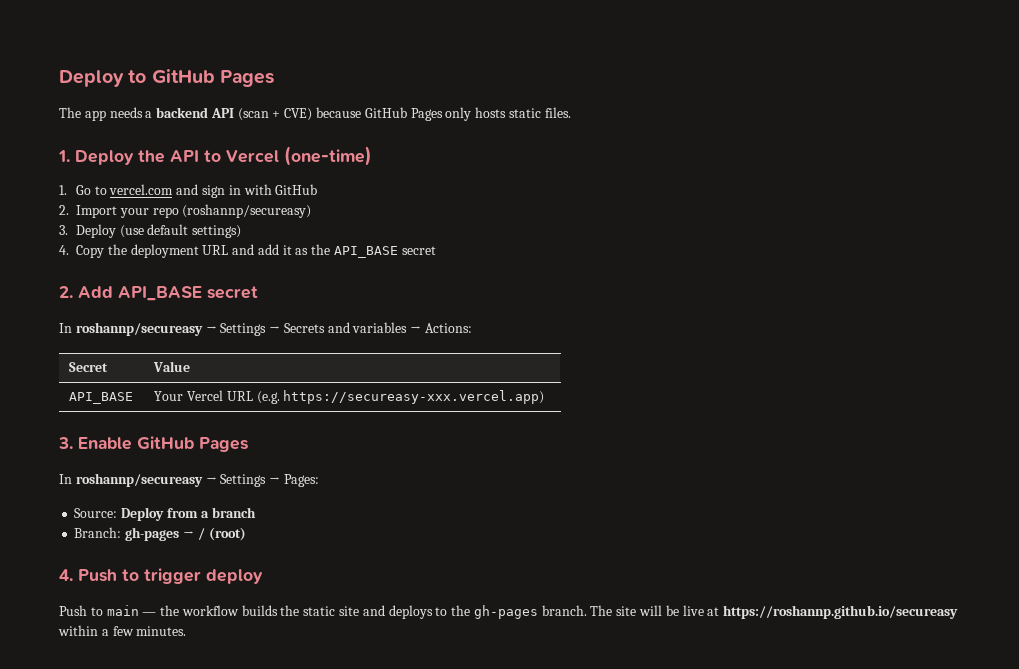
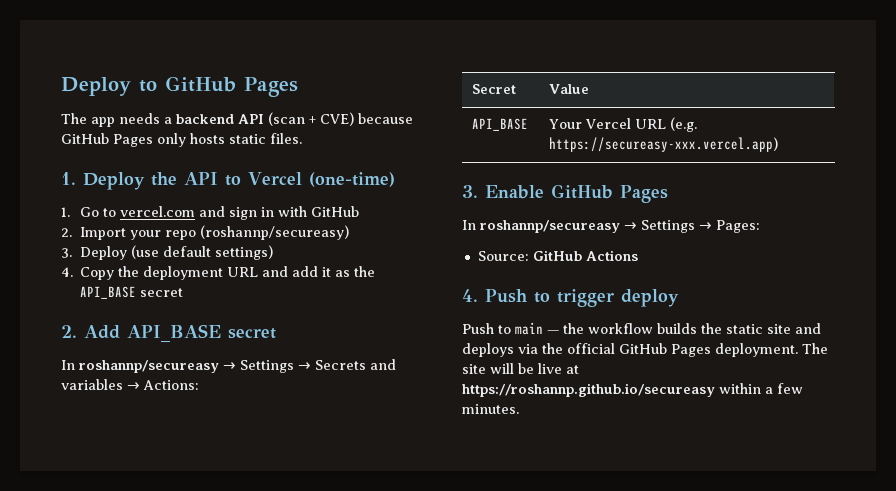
- Source: Deploy from a branch
- Branch: gh-pages → / (root)
+ Source: GitHub Actions
- Push to main — the workflow builds the static site and deploys to the gh-pages branch.
+ Push to main — the workflow builds the static site and deploys via the official GitHub Pages deployment.

